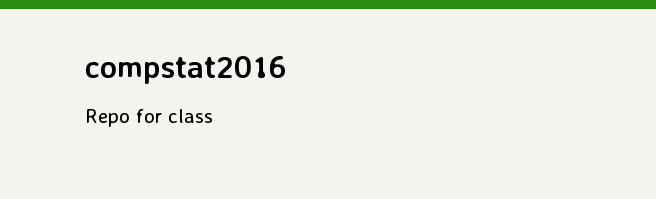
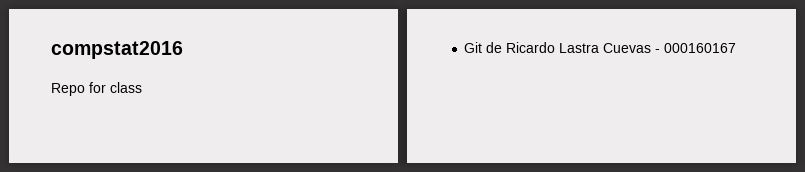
+ Git de Ricardo Lastra Cuevas - 000160167

